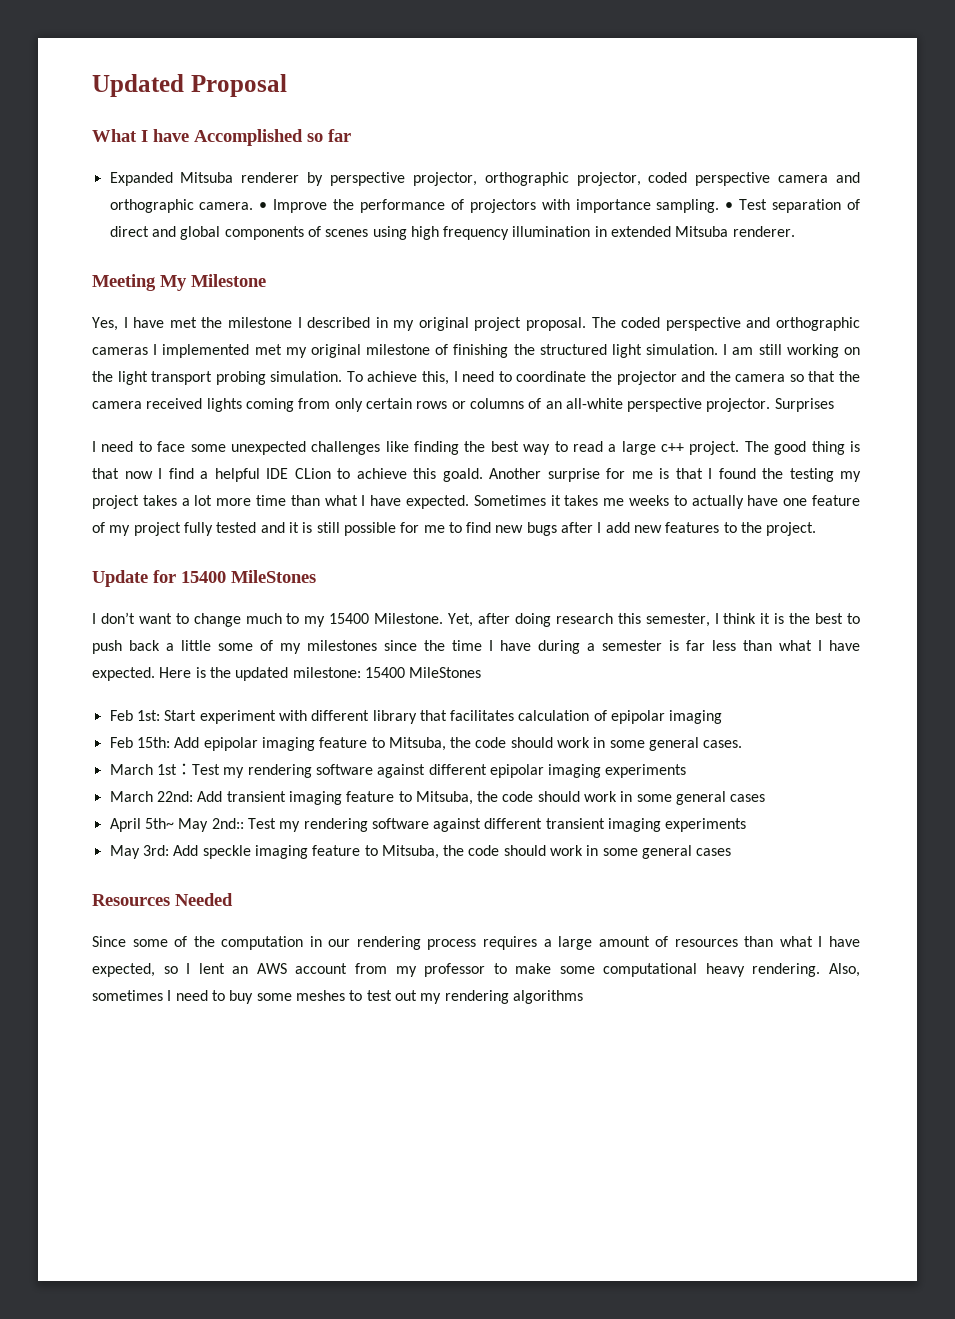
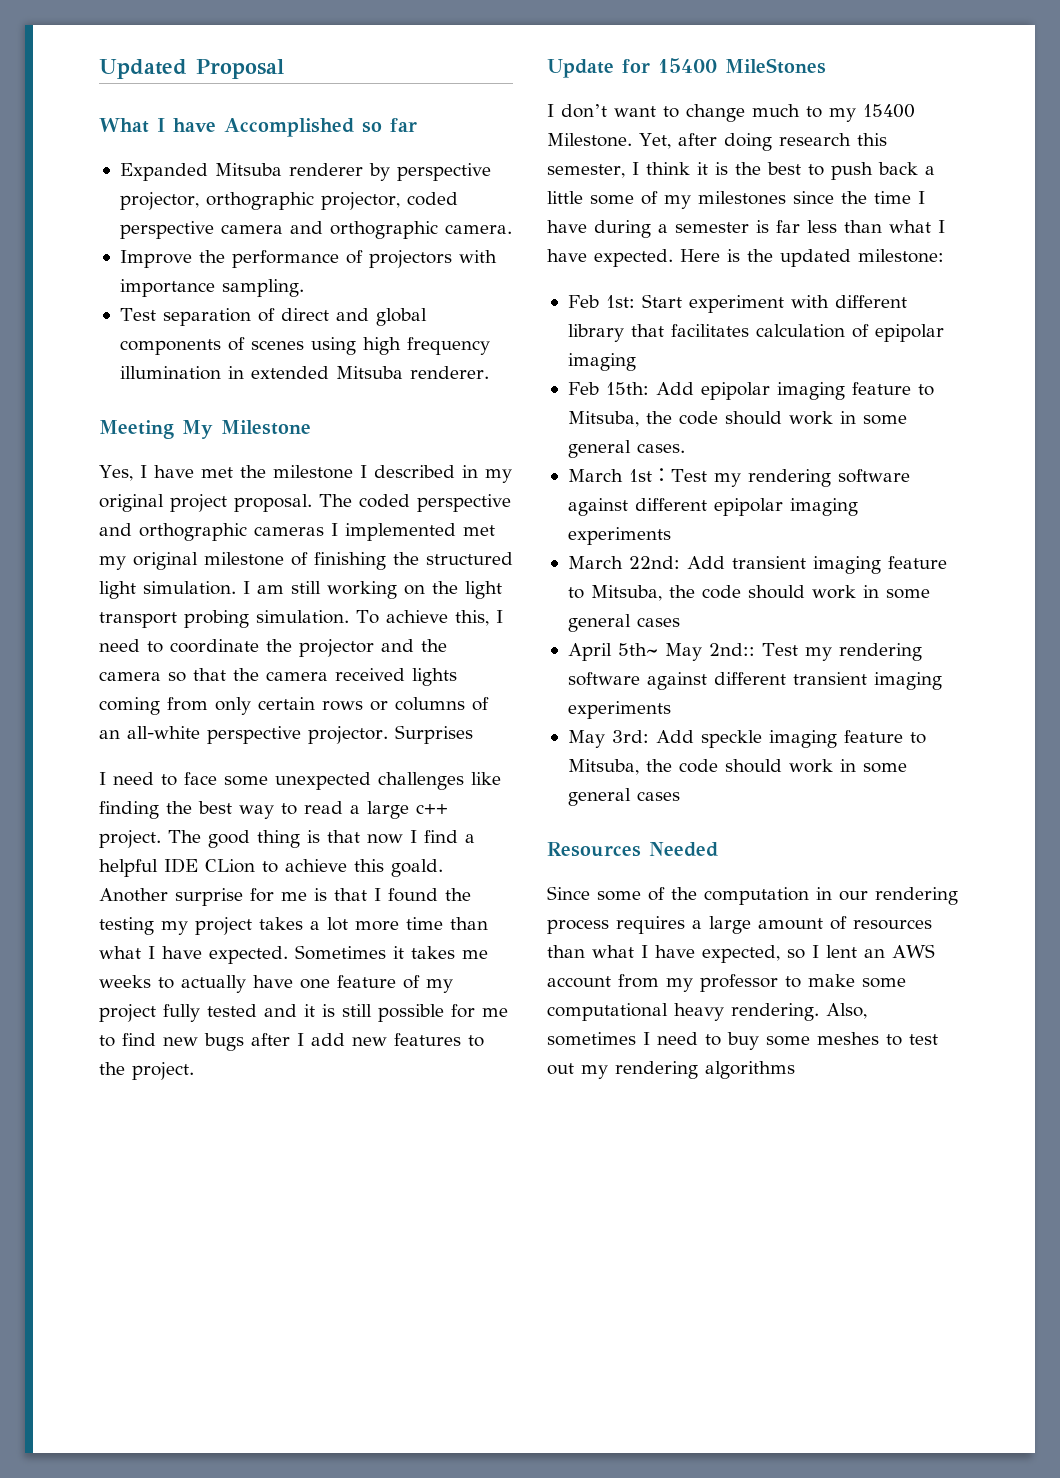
- Expanded Mitsuba renderer by perspective projector, orthographic projector, coded perspective camera and orthographic camera. • Improve the performance of projectors with importance sampling. • Test separation of direct and global components of scenes using high frequency illumination in extended Mitsuba renderer.
+ Expanded Mitsuba renderer by perspective projector, orthographic projector, coded perspective camera and orthographic camera.
+ Improve the performance of projectors with importance sampling.
+ Test separation of direct and global components of scenes using high frequency illumination in extended Mitsuba renderer.
- Here is the updated milestone: 15400 MileStones
+ Here is the updated milestone:

